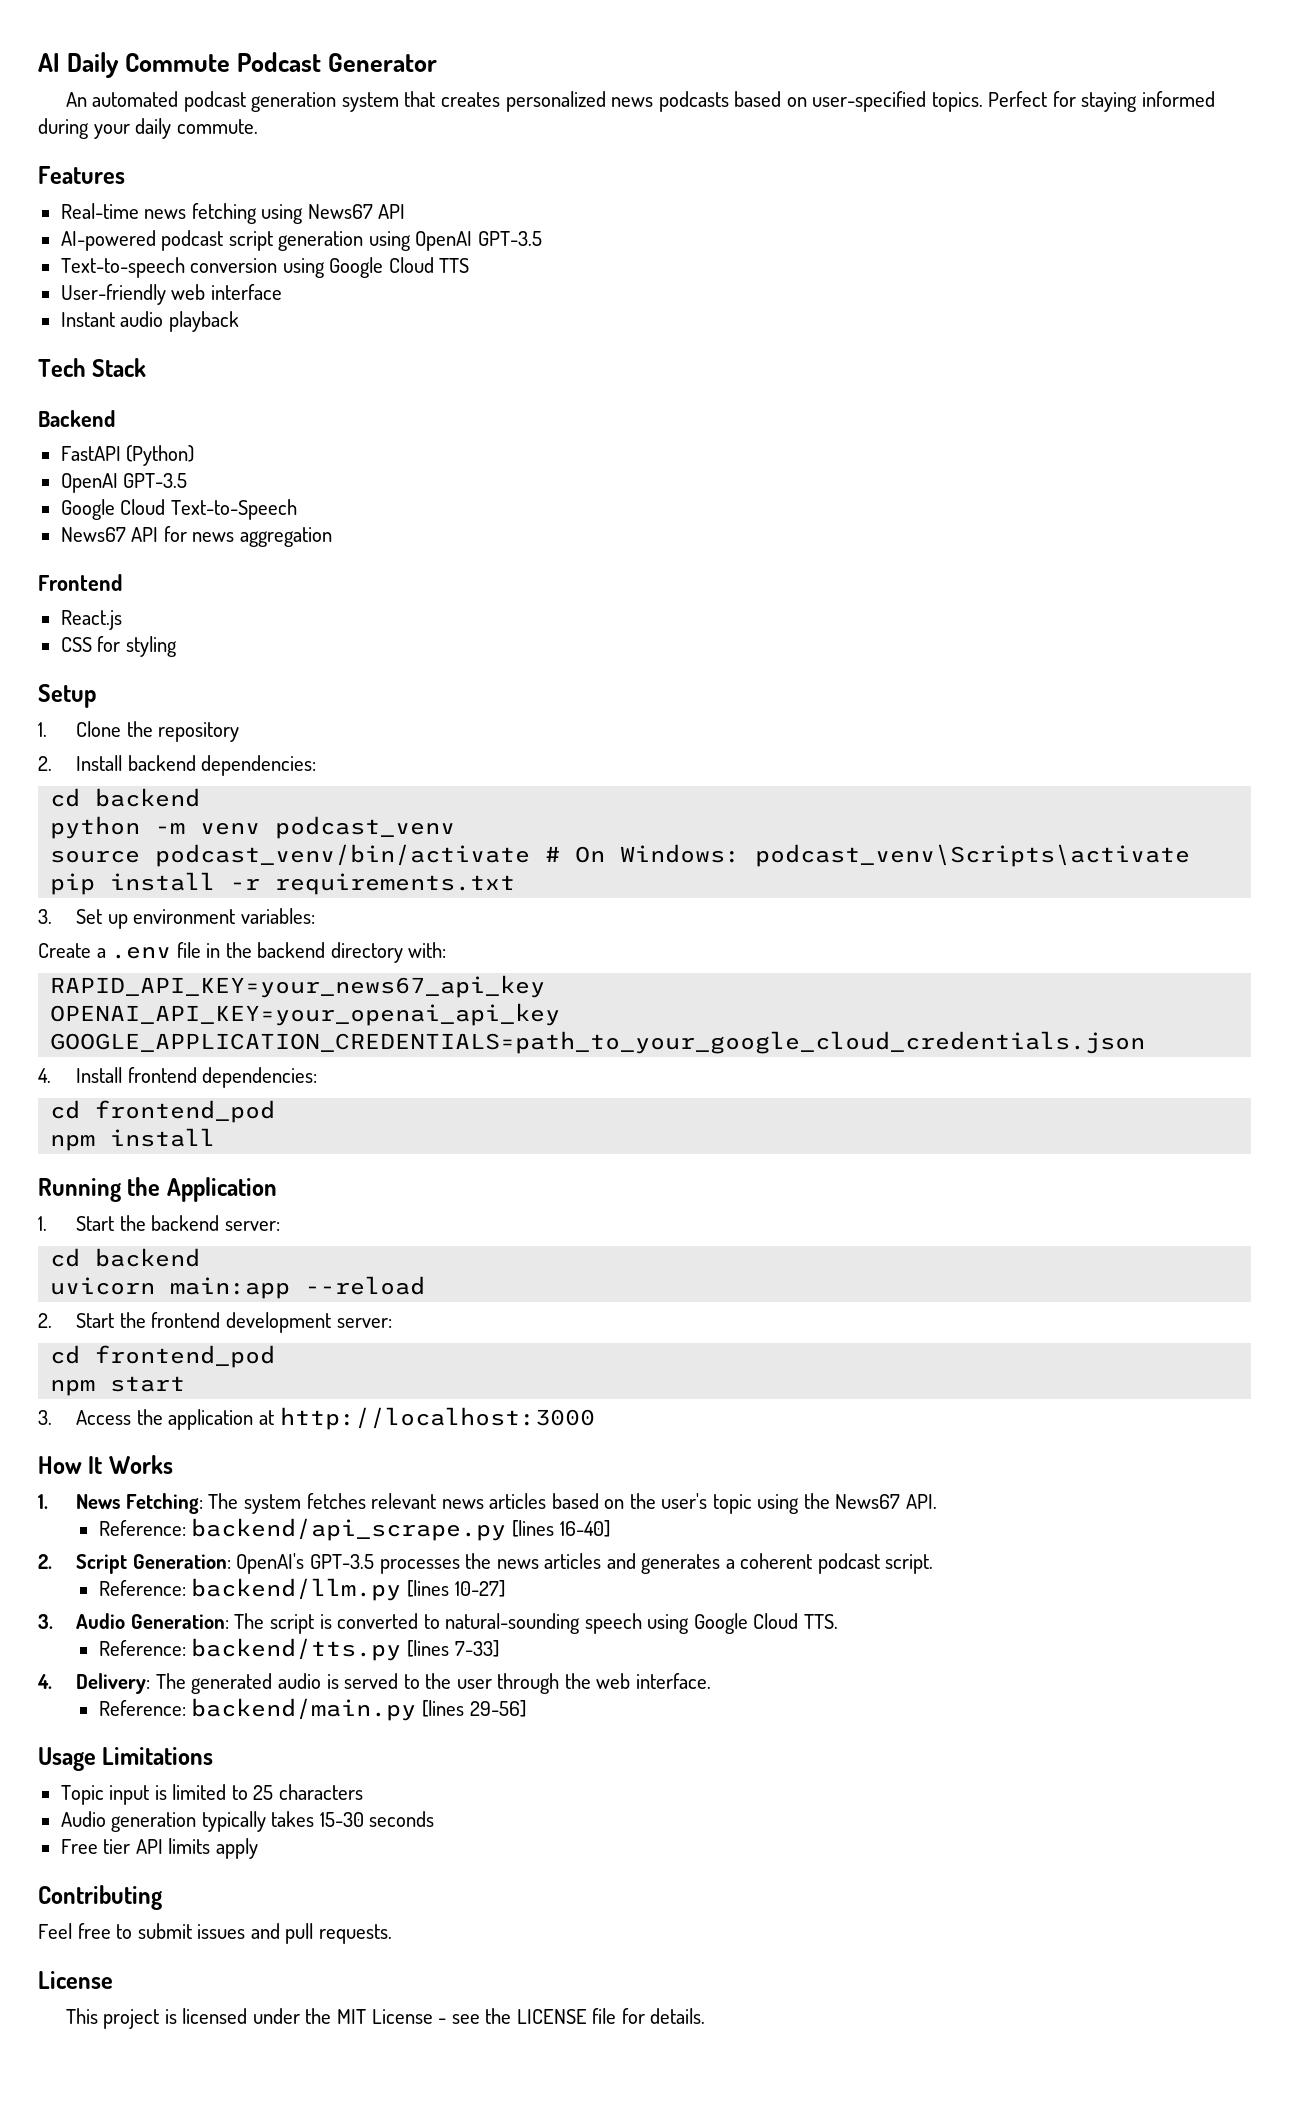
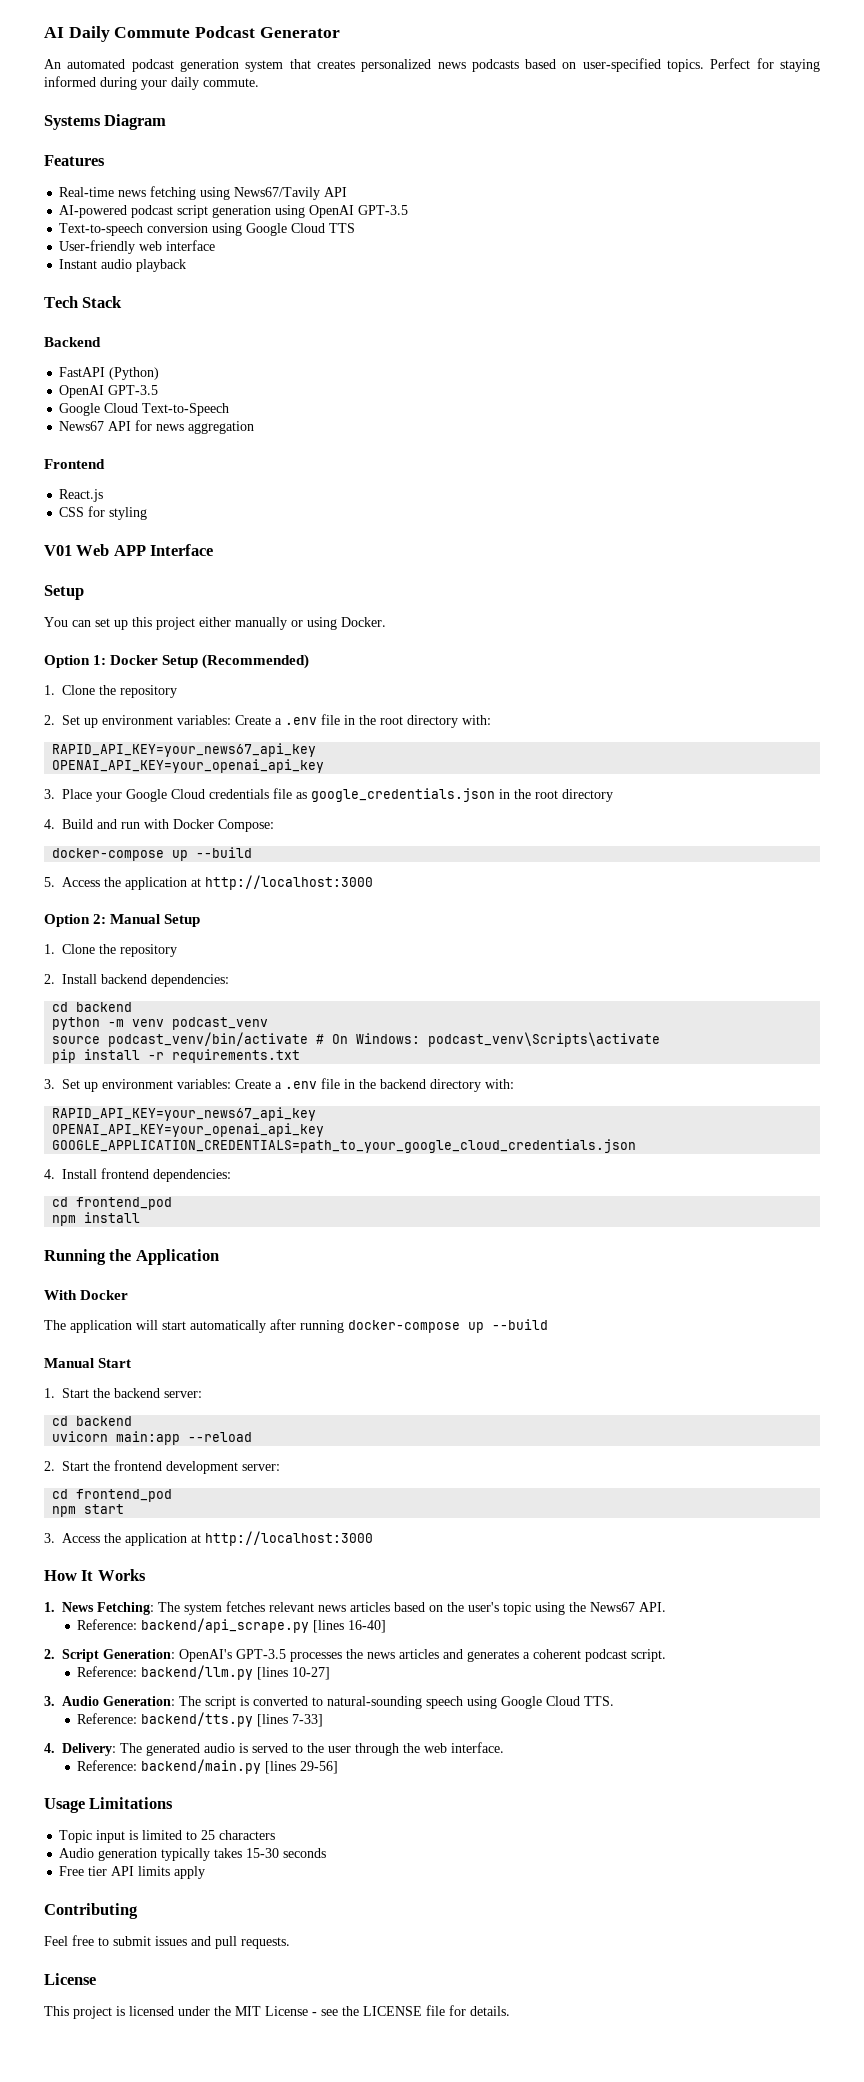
+ Systems Diagram
- Real-time news fetching using News67 API
+ Real-time news fetching using News67/Tavily API
+ V01 Web APP Interface
  Setup
+ You can set up this project either manually or using Docker.
+ Option 1: Docker Setup (Recommended)
+ 1. Clone the repository
+ 2. Set up environment variables: Create a .env file in the root directory with:
+ RAPID_API_KEY=your_news67_api_key
+ OPENAI_API_KEY=your_openai_api_key
+ 3. Place your Google Cloud credentials file as google_credentials.json in the root directory
+ 4. Build and run with Docker Compose:
+ docker-compose up --build
+ 5. Access the application at http://localhost:3000
+ Option 2: Manual Setup
- 3. Set up environment variables:
- Create a .env file in the backend directory with:
+ 3. Set up environment variables: Create a .env file in the backend directory with:
+ With Docker
+ The application will start automatically after running docker-compose up --build
+ Manual Start

